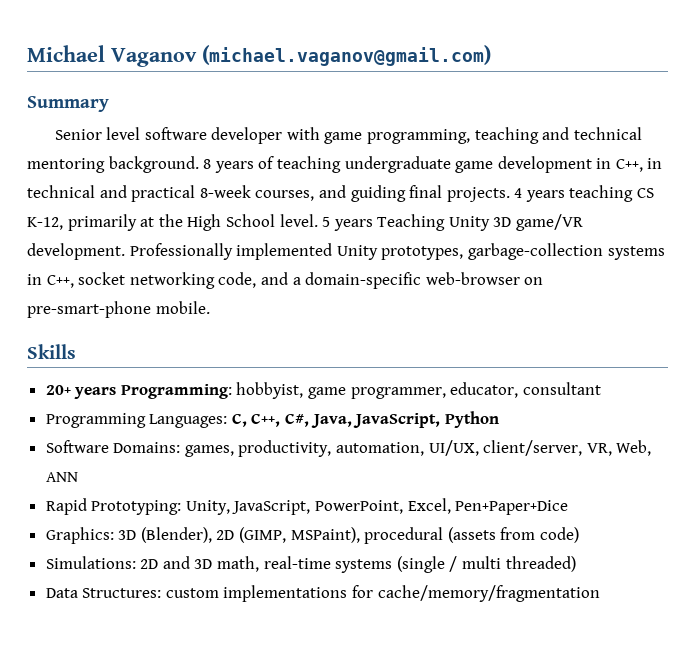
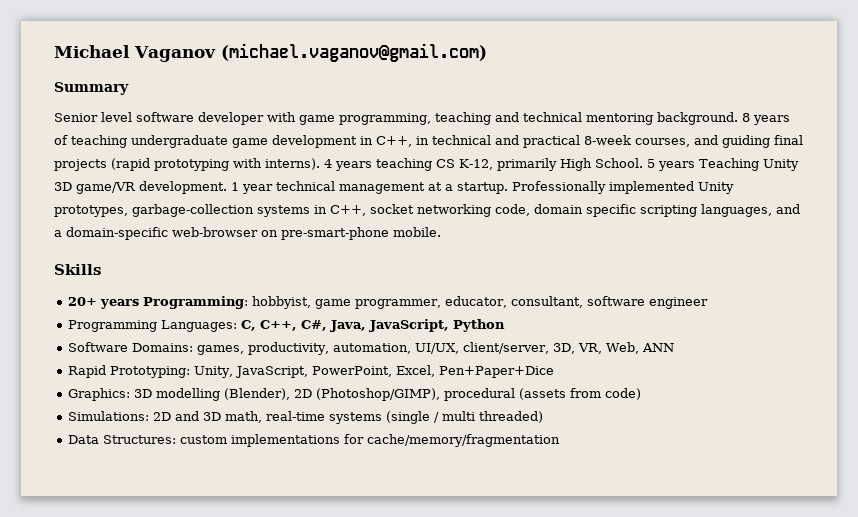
- 8 years of teaching undergraduate game development in C++, in technical and practical 8-week courses, and guiding final projects.
+ 8 years of teaching undergraduate game development in C++, in technical and practical 8-week courses, and guiding final projects (rapid prototyping with interns).
- 4 years teaching CS K-12, primarily at the High School level.
+ 4 years teaching CS K-12, primarily High School.
+ 1 year technical management at a startup.
- Professionally implemented Unity prototypes, garbage-collection systems in C++, socket networking code, and a domain-specific web-browser on pre-smart-phone mobile.
+ Professionally implemented Unity prototypes, garbage-collection systems in C++, socket networking code, domain specific scripting languages, and a domain-specific web-browser on pre-smart-phone mobile.
- 20+ years Programming: hobbyist, game programmer, educator, consultant
+ 20+ years Programming: hobbyist, game programmer, educator, consultant, software engineer
- Software Domains: games, productivity, automation, UI/UX, client/server, VR, Web, ANN
+ Software Domains: games, productivity, automation, UI/UX, client/server, 3D, VR, Web, ANN
- Graphics: 3D (Blender), 2D (GIMP, MSPaint), procedural (assets from code)
+ Graphics: 3D modelling (Blender), 2D (Photoshop/GIMP), procedural (assets from code)

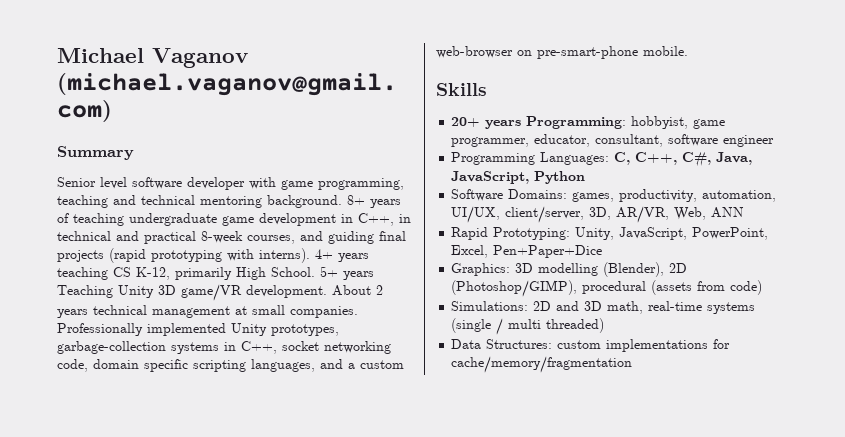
- 8 years of teaching undergraduate game development in C++, in technical and practical 8-week courses, and guiding final projects (rapid prototyping with interns).
+ 8+ years of teaching undergraduate game development in C++, in technical and practical 8-week courses, and guiding final projects (rapid prototyping with interns).
- 4 years teaching CS K-12, primarily High School.
+ 4+ years teaching CS K-12, primarily High School.
- 5 years Teaching Unity 3D game/VR development.
+ 5+ years Teaching Unity 3D game/VR development.
- 1 year technical management at a startup.
+ About 2 years technical management at small companies.
- Professionally implemented Unity prototypes, garbage-collection systems in C++, socket networking code, domain specific scripting languages, and a domain-specific web-browser on pre-smart-phone mobile.
+ Professionally implemented Unity prototypes, garbage-collection systems in C++, socket networking code, domain specific scripting languages, and a custom web-browser on pre-smart-phone mobile.
- Software Domains: games, productivity, automation, UI/UX, client/server, 3D, VR, Web, ANN
+ Software Domains: games, productivity, automation, UI/UX, client/server, 3D, AR/VR, Web, ANN

